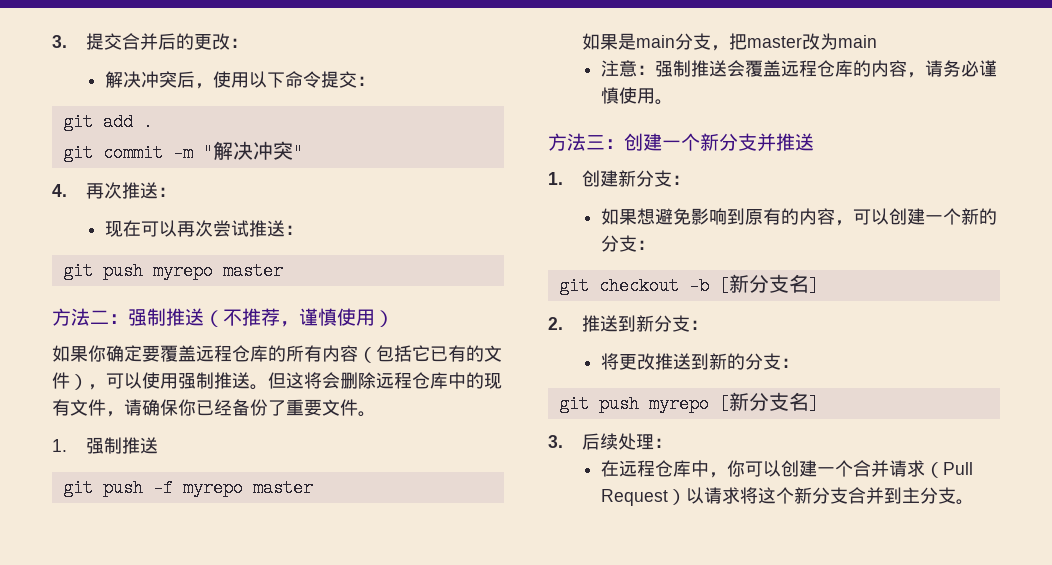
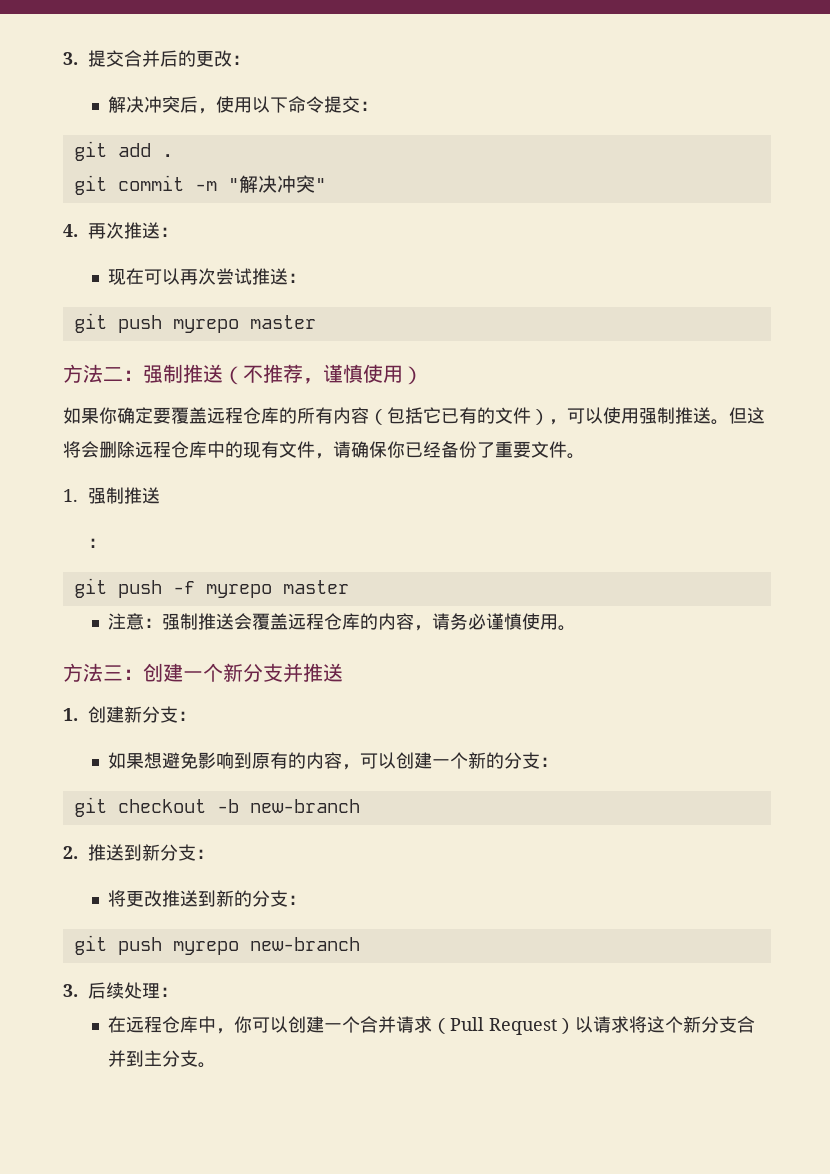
  1.强制推送
+ ：
- 如果是main分支，把master改为main
- git checkout -b [新分支名]
+ git checkout -b new-branch
- git push myrepo [新分支名]
+ git push myrepo new-branch

